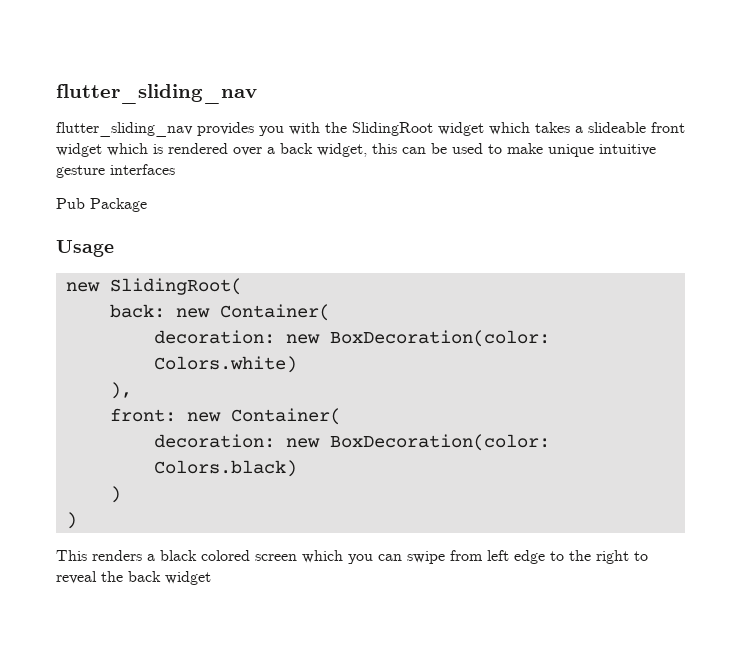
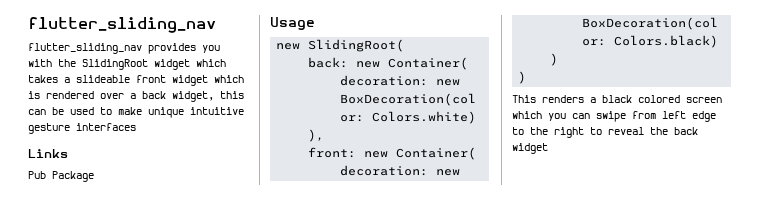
+ Links

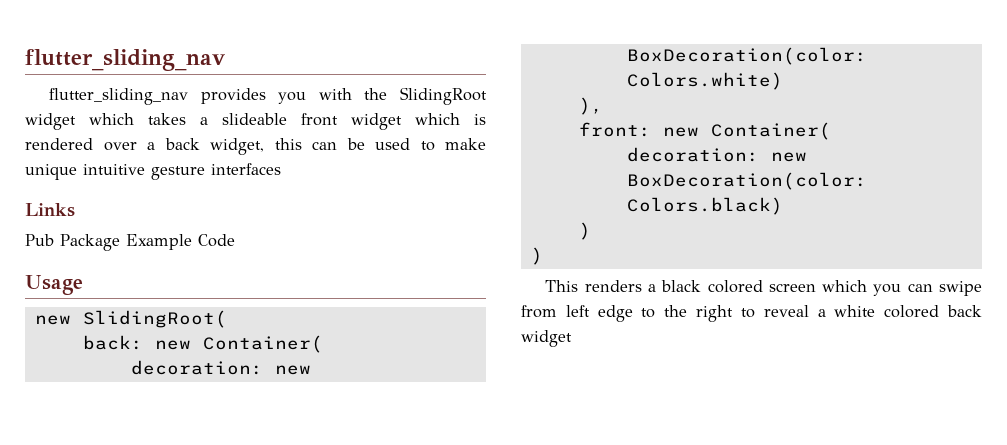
- Pub Package
+ Pub Package Example Code
- This renders a black colored screen which you can swipe from left edge to the right to reveal the back widget
+ This renders a black colored screen which you can swipe from left edge to the right to reveal a white colored back widget

